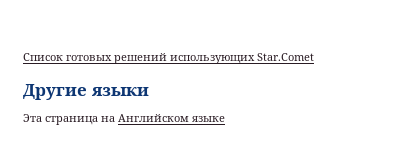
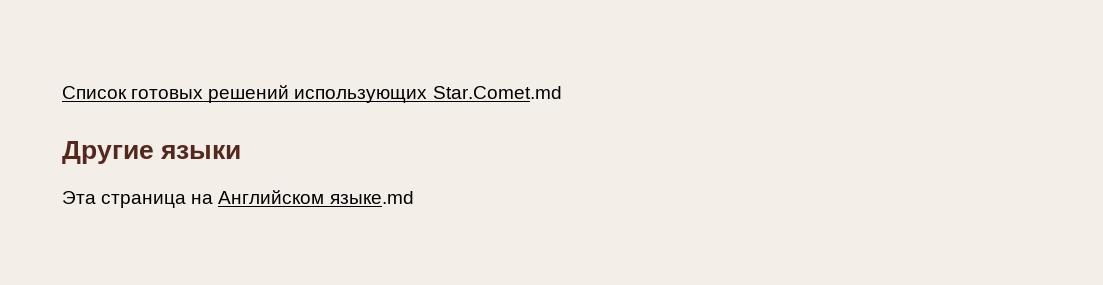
- Список готовых решений использующих Star.Comet
+ Список готовых решений использующих Star.Comet.md
- Эта страница на Английском языке
+ Эта страница на Английском языке.md

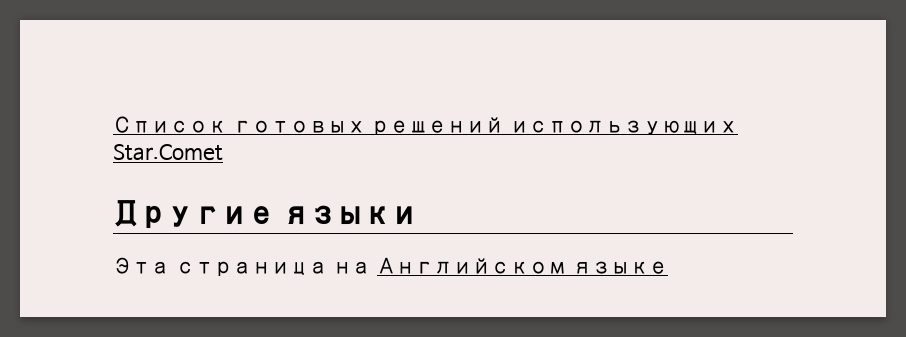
- Список готовых решений использующих Star.Comet.md
+ Список готовых решений использующих Star.Comet
- Эта страница на Английском языке.md
+ Эта страница на Английском языке

